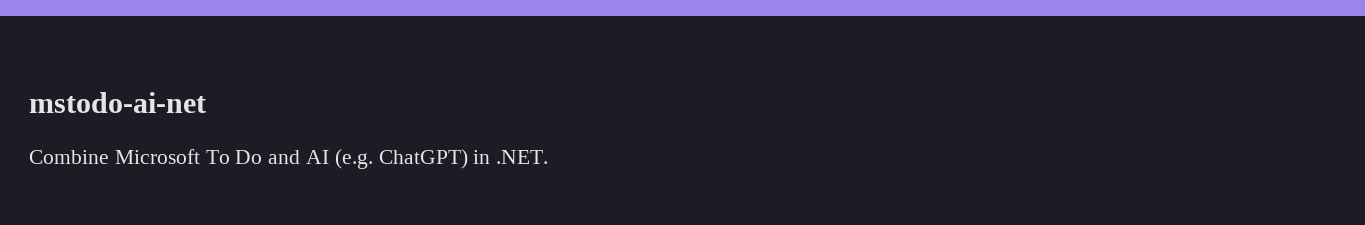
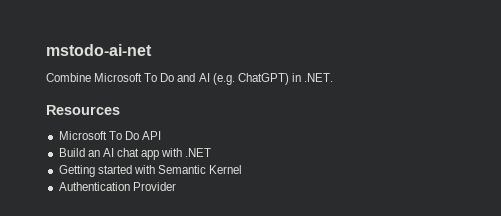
+ Resources
+ Microsoft To Do API
+ Build an AI chat app with .NET
+ Getting started with Semantic Kernel
+ Authentication Provider

